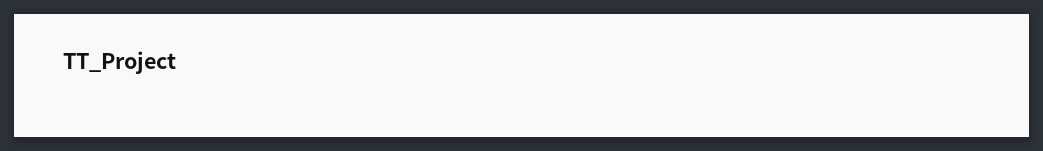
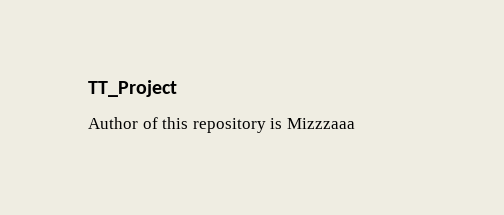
+ Author of this repository is Mizzzaaa

